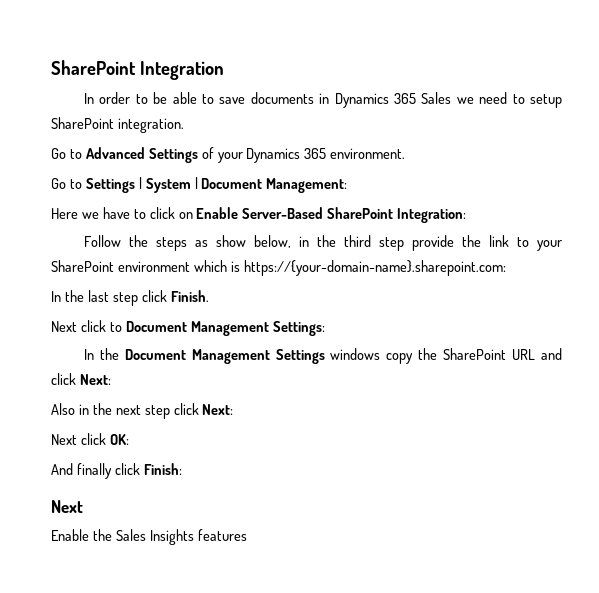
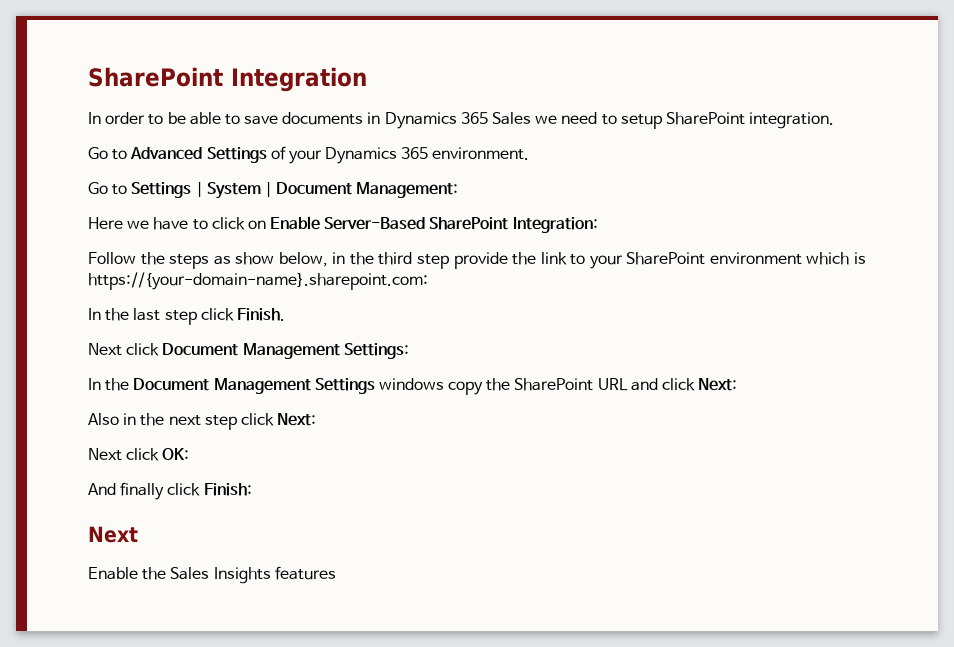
- Next click to Document Management Settings:
+ Next click Document Management Settings:

